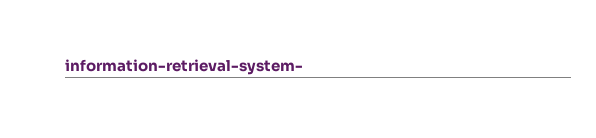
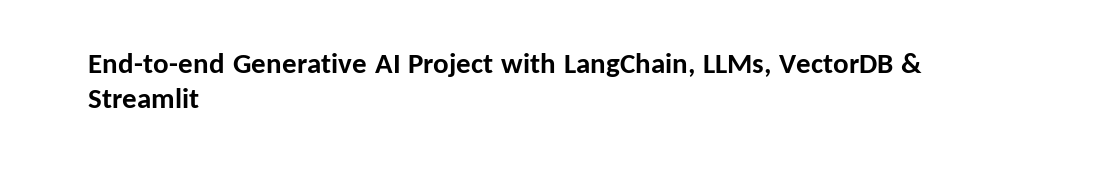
- information-retrieval-system-
+ End-to-end Generative AI Project with LangChain, LLMs, VectorDB & Streamlit

